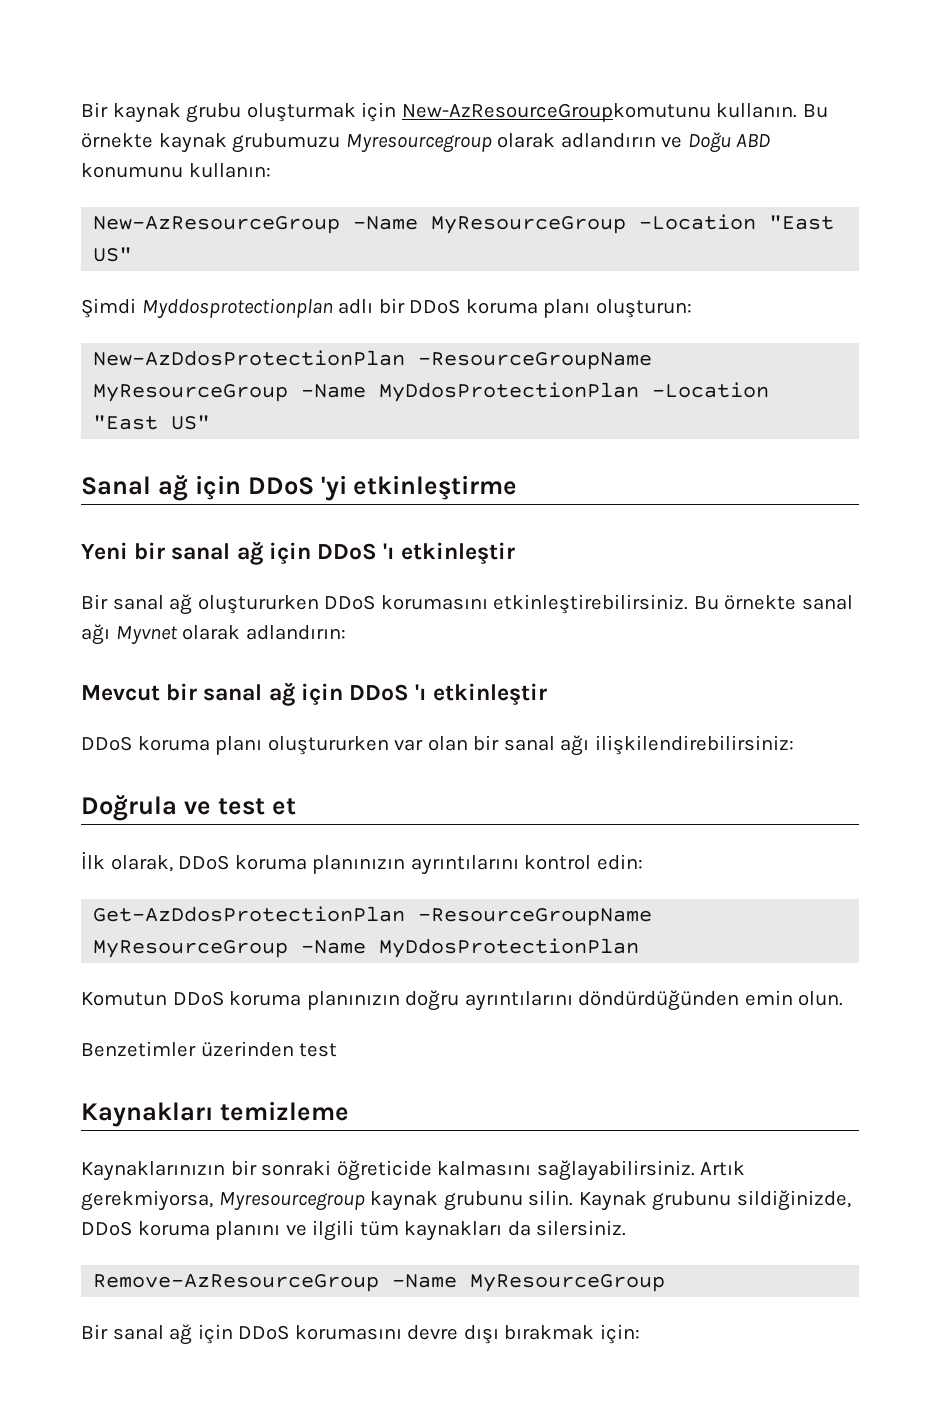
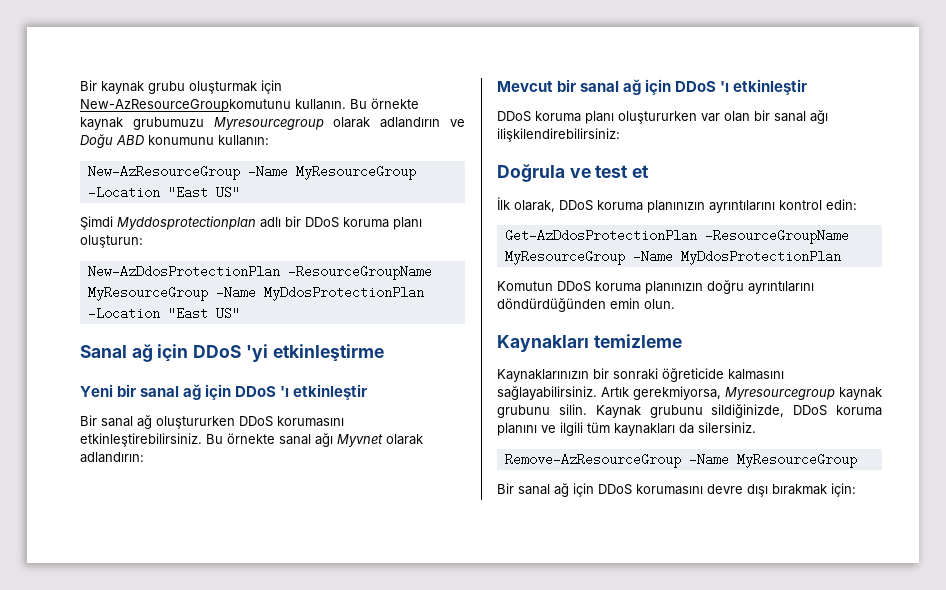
- Benzetimler üzerinden test

